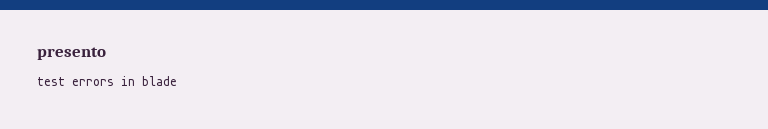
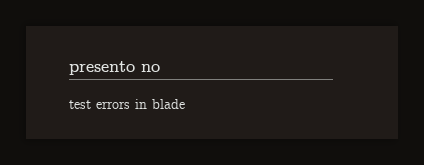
- presento
+ presento no

